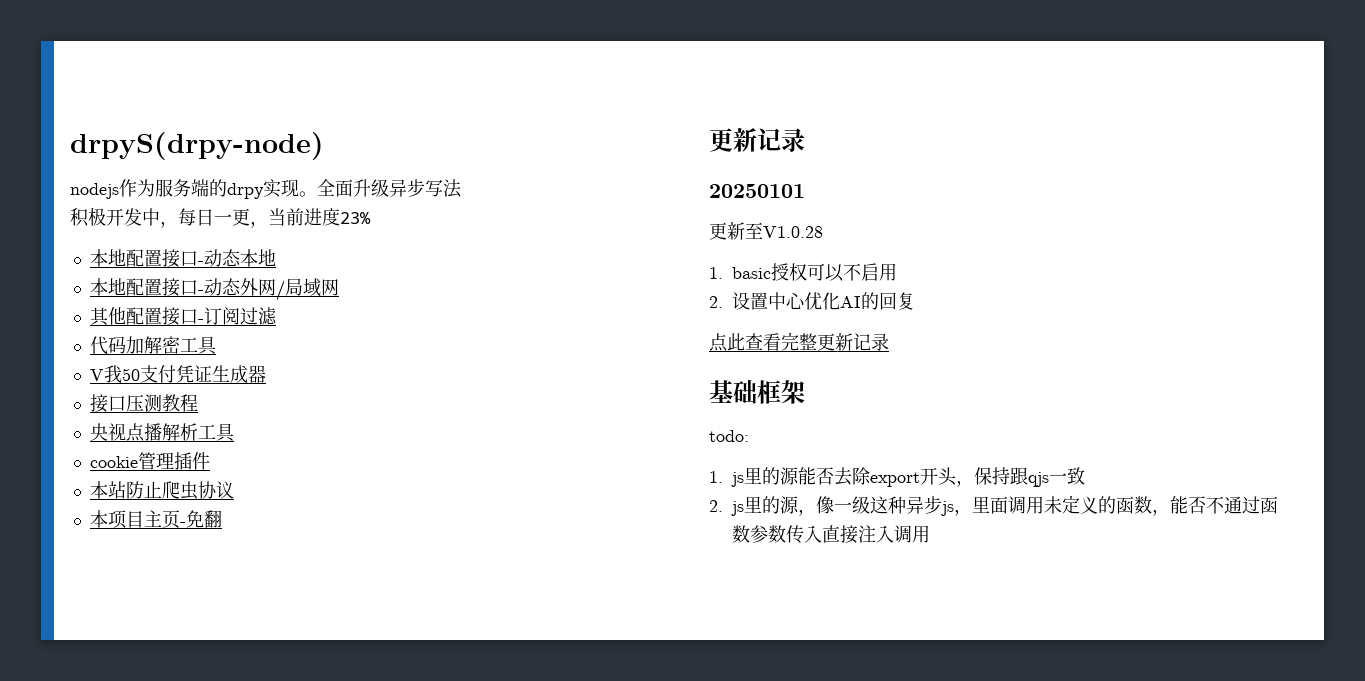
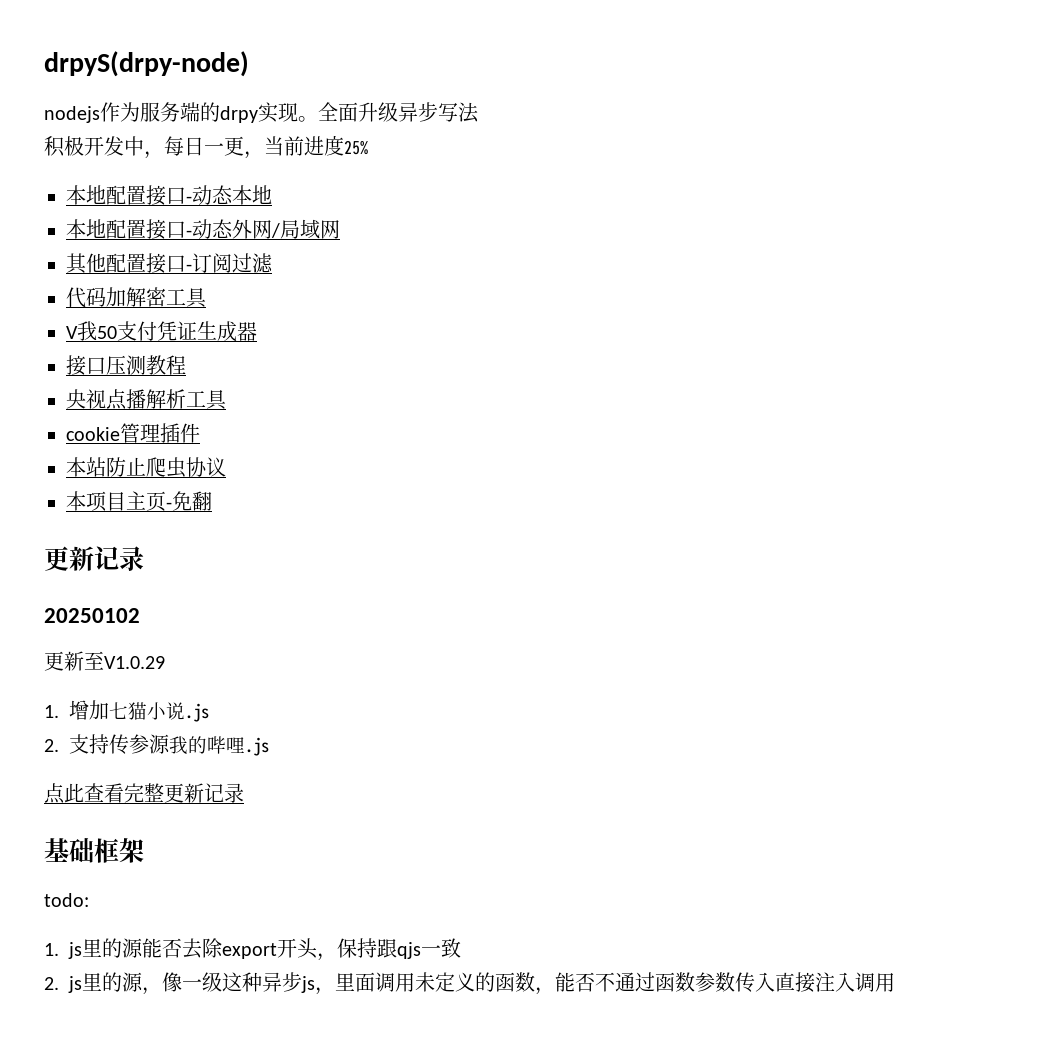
- 积极开发中，每日一更，当前进度23%
+ 积极开发中，每日一更，当前进度25%
- 20250101
+ 20250102
- 更新至V1.0.28
- 1. basic授权可以不启用
- 2.设置中心优化AI的回复
+ 更新至V1.0.29
+ 1.增加七猫小说.js
+ 2.支持传参源我的哔哩.js

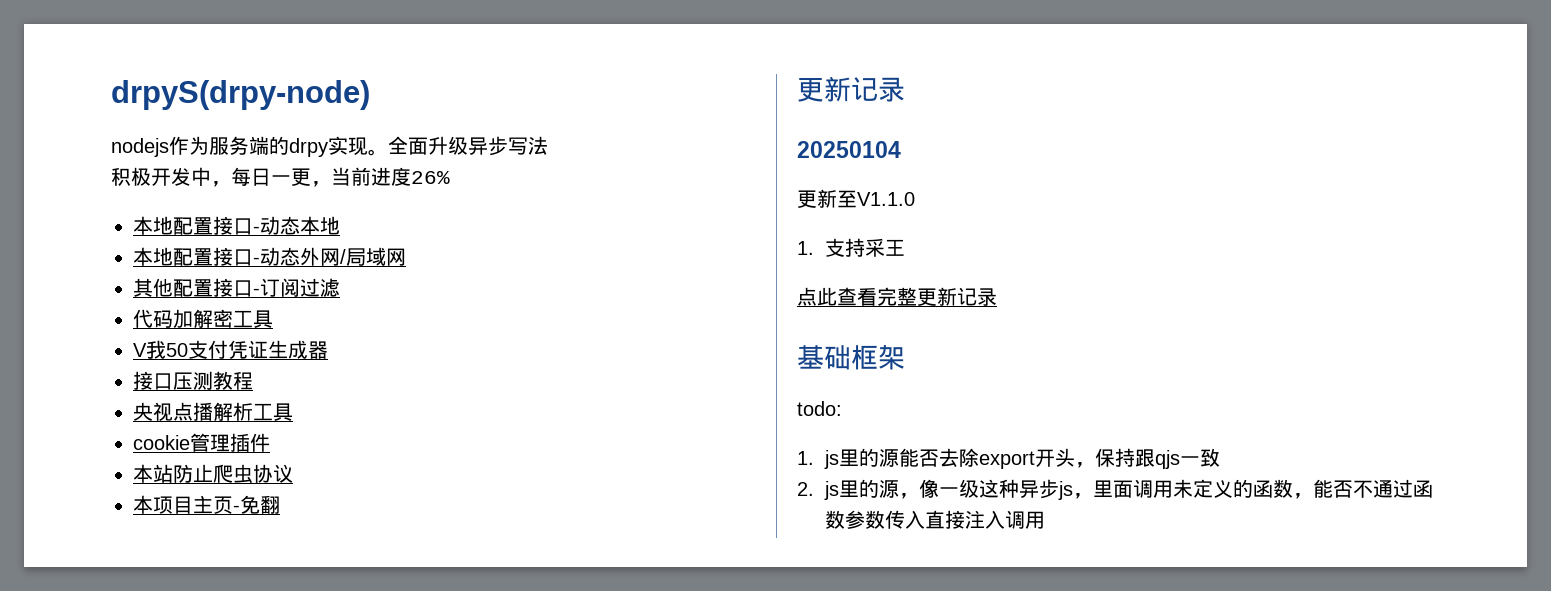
- 积极开发中，每日一更，当前进度25%
+ 积极开发中，每日一更，当前进度26%
- 20250102
+ 20250104
- 更新至V1.0.29
- 1.增加七猫小说.js
- 2.支持传参源我的哔哩.js
+ 更新至V1.1.0
+ 1.支持采王

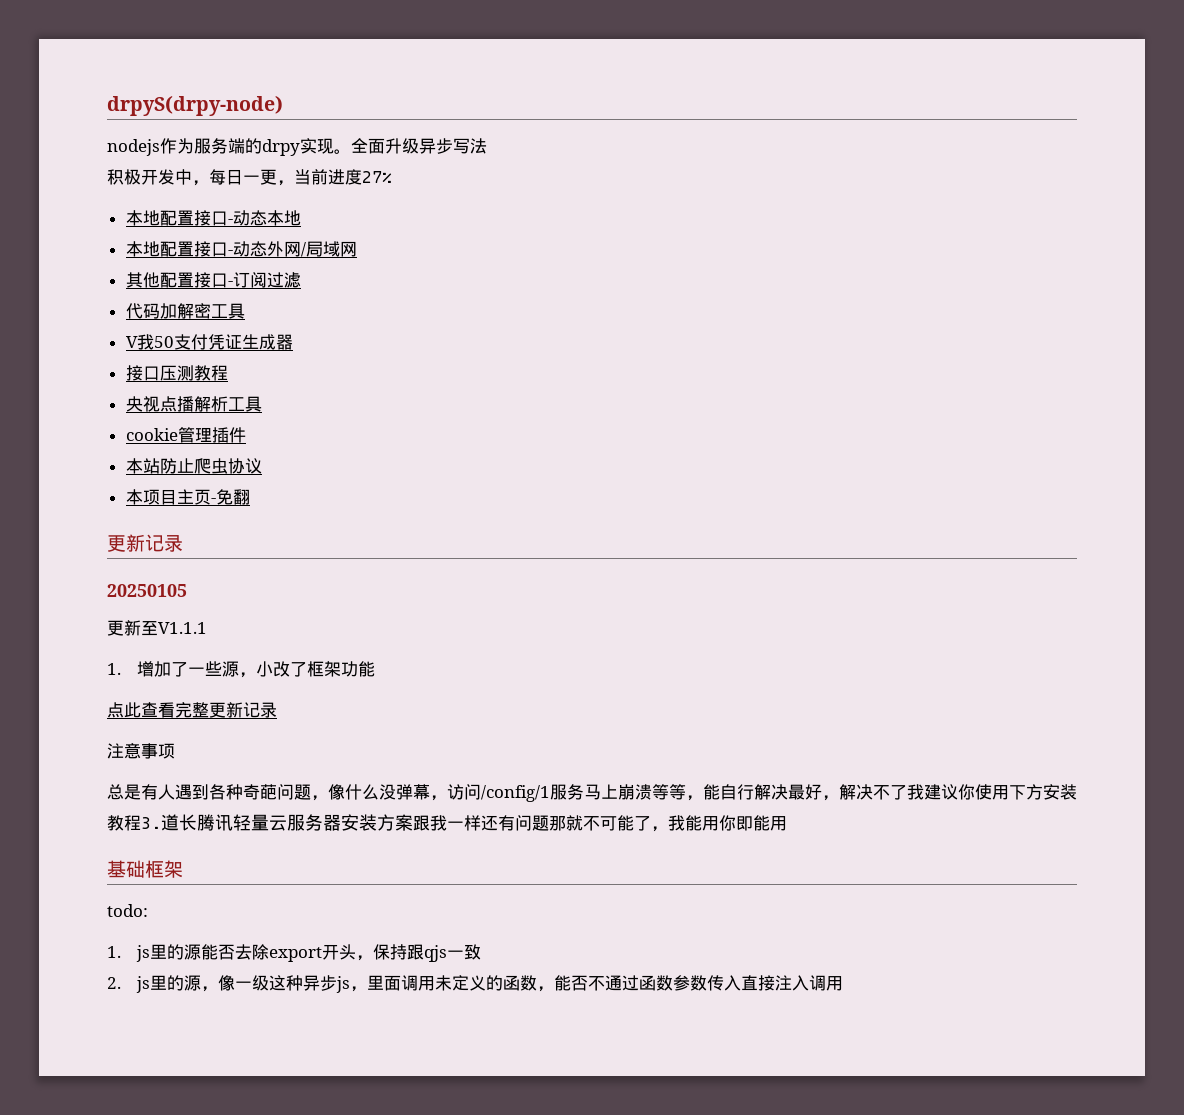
- 积极开发中，每日一更，当前进度26%
+ 积极开发中，每日一更，当前进度27%
- 20250104
+ 20250105
- 更新至V1.1.0
- 1.支持采王
+ 更新至V1.1.1
+ 1.增加了一些源，小改了框架功能
+ 注意事项
+ 总是有人遇到各种奇葩问题，像什么没弹幕，访问/config/1服务马上崩溃等等，能自行解决最好，解决不了我建议你使用下方安装教程3.道长腾讯轻量云服务器安装方案跟我一样还有问题那就不可能了，我能用你即能用

